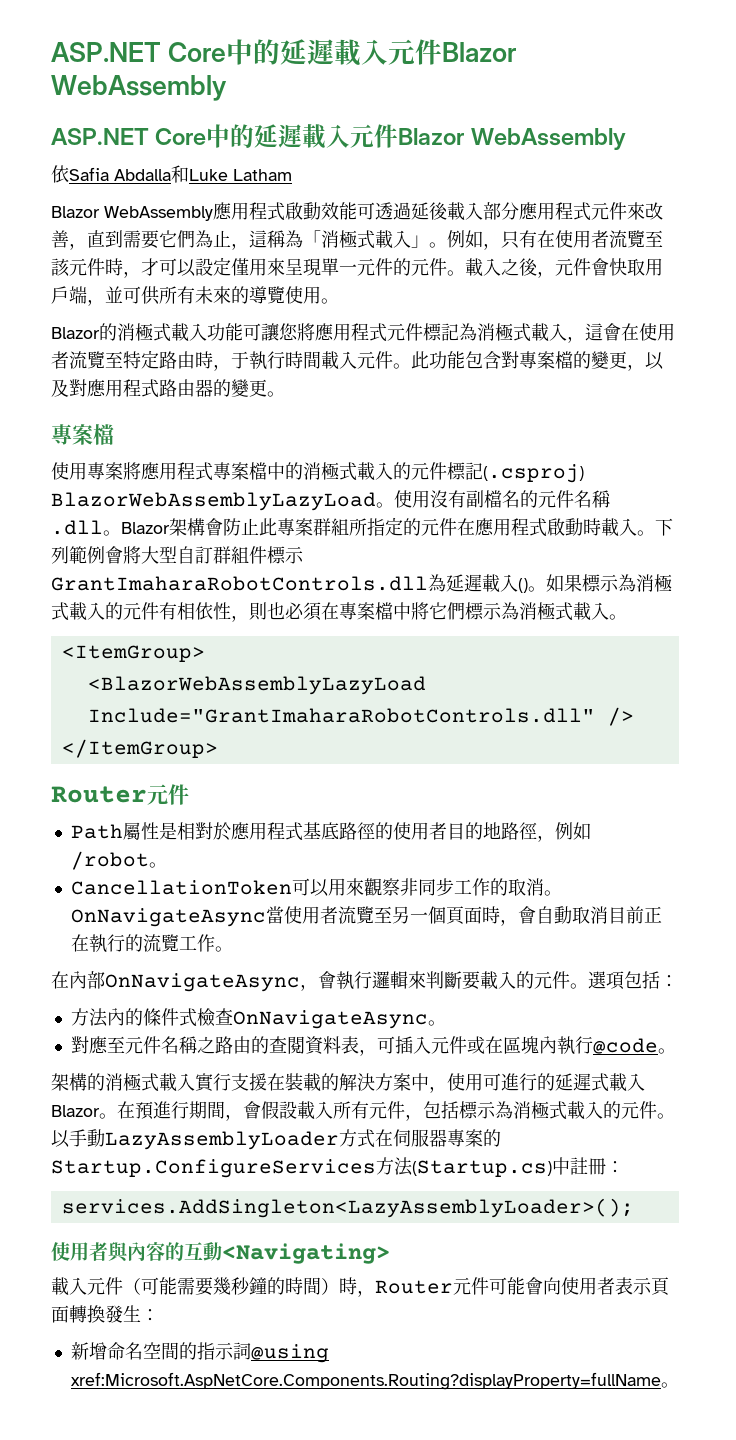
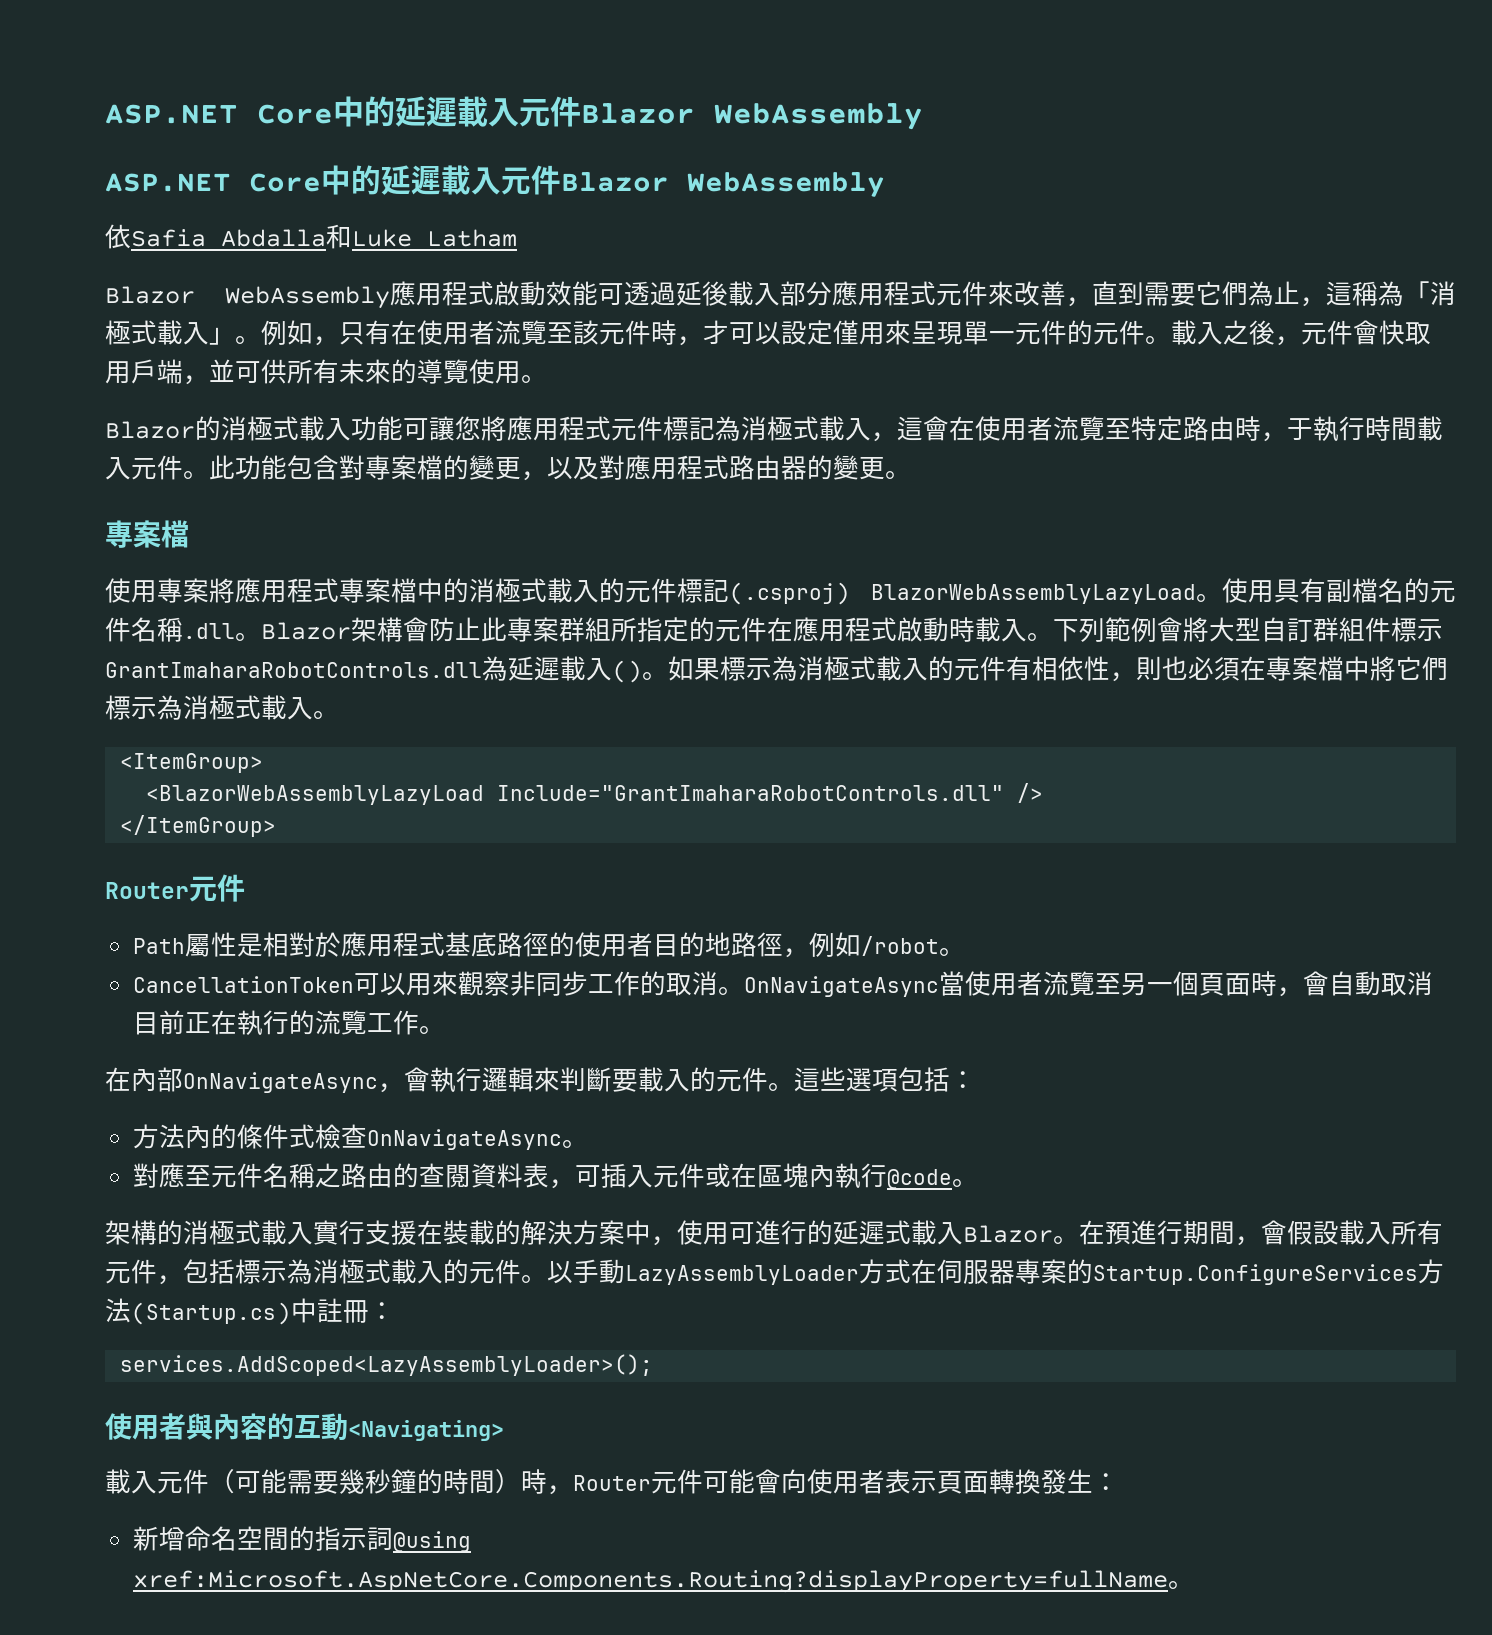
- 使用沒有副檔名的元件名稱.dll。
+ 使用具有副檔名的元件名稱.dll。
- 選項包括：
+ 這些選項包括：
- services.AddSingleton<LazyAssemblyLoader>();
+ services.AddScoped<LazyAssemblyLoader>();

